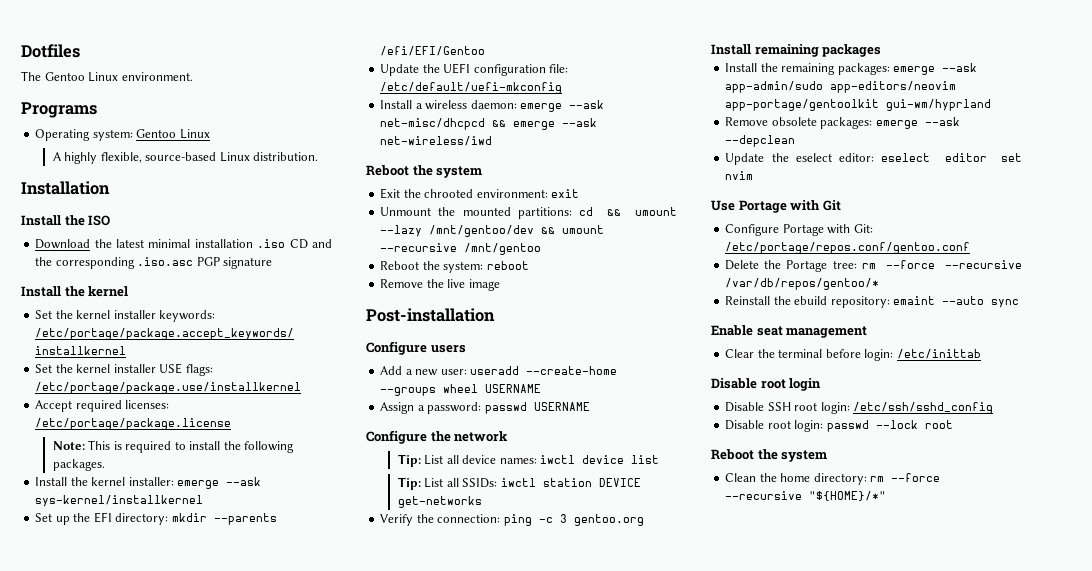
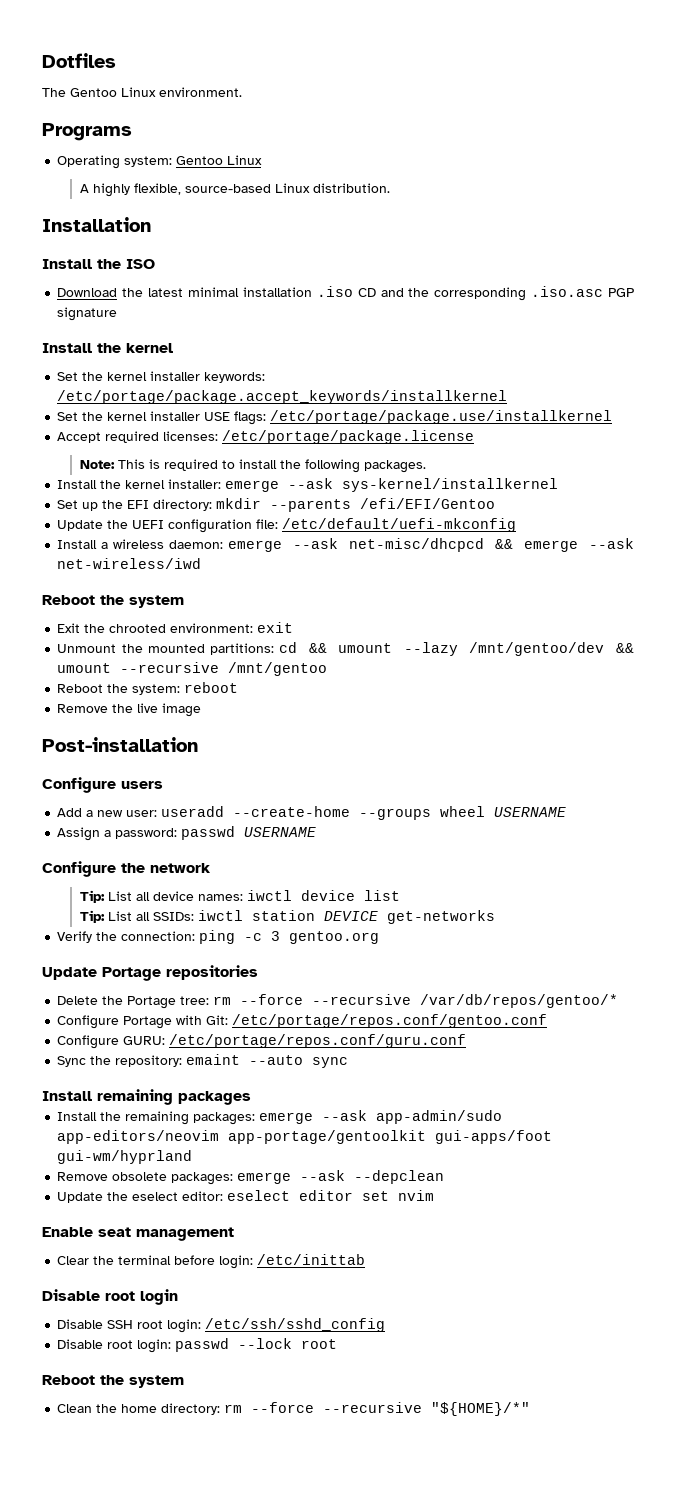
+ Update Portage repositories
+ Delete the Portage tree: rm --force --recursive /var/db/repos/gentoo/*
+ Configure Portage with Git: /etc/portage/repos.conf/gentoo.conf
+ Configure GURU: /etc/portage/repos.conf/guru.conf
+ Sync the repository: emaint --auto sync
- Install the remaining packages: emerge --ask app-admin/sudo app-editors/neovim app-portage/gentoolkit gui-wm/hyprland
+ Install the remaining packages: emerge --ask app-admin/sudo app-editors/neovim app-portage/gentoolkit gui-apps/foot gui-wm/hyprland
- Use Portage with Git
- Configure Portage with Git: /etc/portage/repos.conf/gentoo.conf
- Delete the Portage tree: rm --force --recursive /var/db/repos/gentoo/*
- Reinstall the ebuild repository: emaint --auto sync

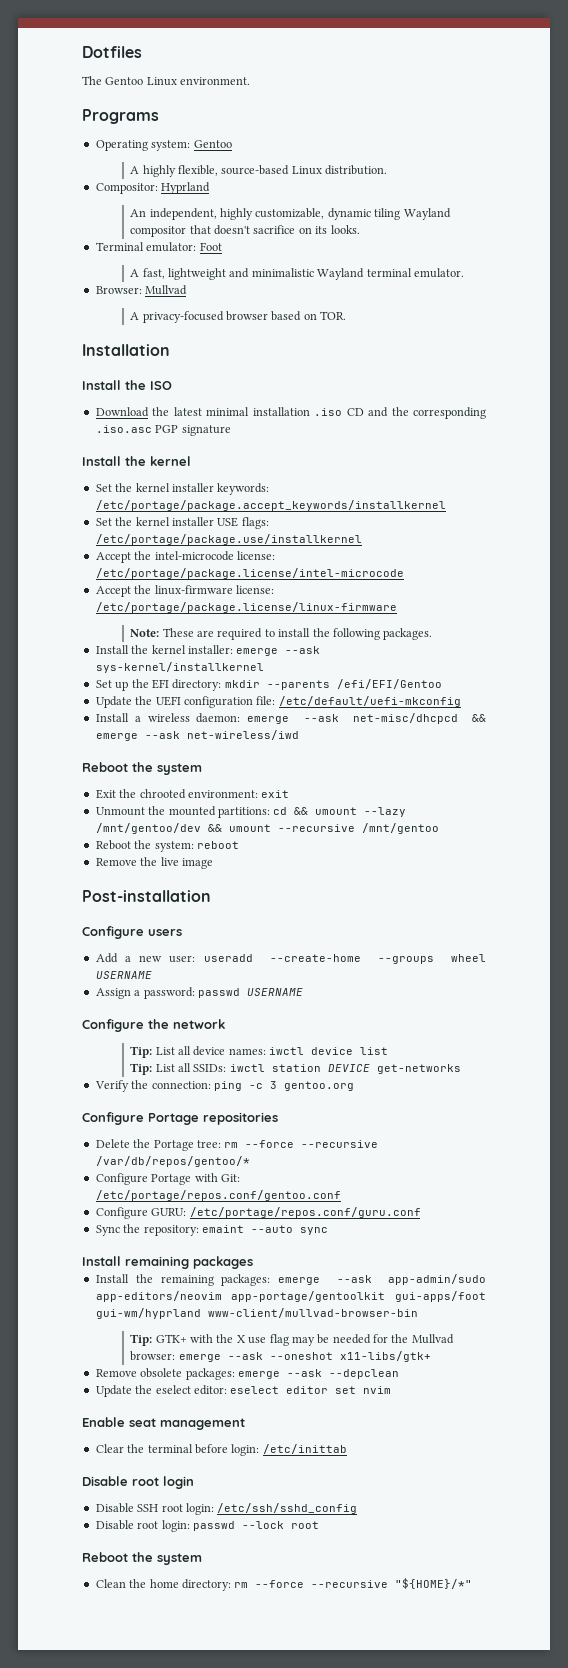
- Operating system: Gentoo Linux
+ Operating system: Gentoo
+ Compositor: Hyprland
+ An independent, highly customizable, dynamic tiling Wayland compositor that doesn't sacrifice on its looks.
+ Terminal emulator: Foot
+ A fast, lightweight and minimalistic Wayland terminal emulator.
+ Browser: Mullvad
+ A privacy-focused browser based on TOR.
- Accept required licenses: /etc/portage/package.license
+ Accept the intel-microcode license: /etc/portage/package.license/intel-microcode
+ Accept the linux-firmware license: /etc/portage/package.license/linux-firmware
- Note: This is required to install the following packages.
+ Note: These are required to install the following packages.
- Update Portage repositories
+ Configure Portage repositories
- Install the remaining packages: emerge --ask app-admin/sudo app-editors/neovim app-portage/gentoolkit gui-apps/foot gui-wm/hyprland
+ Install the remaining packages: emerge --ask app-admin/sudo app-editors/neovim app-portage/gentoolkit gui-apps/foot gui-wm/hyprland www-client/mullvad-browser-bin
+ Tip: GTK+ with the X use flag may be needed for the Mullvad browser: emerge --ask --oneshot x11-libs/gtk+

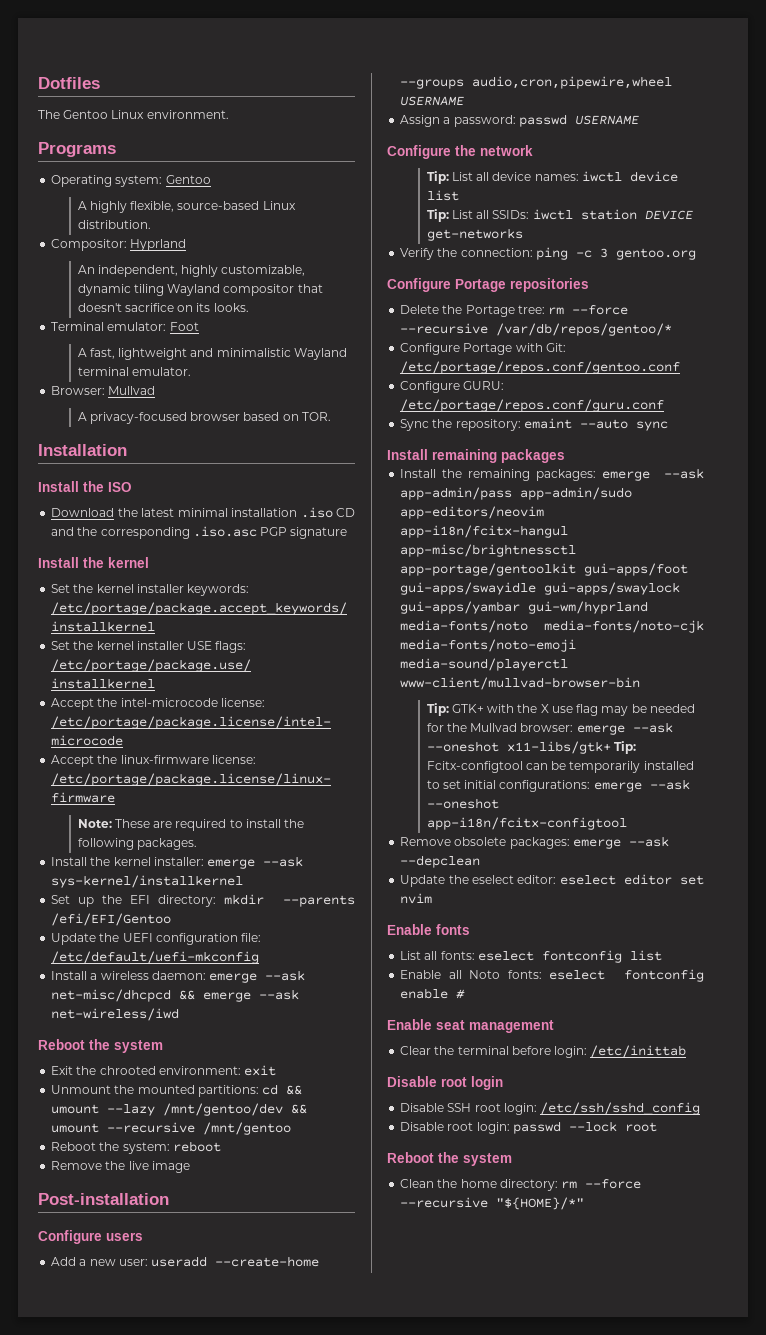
- Add a new user: useradd --create-home --groups wheel USERNAME
+ Add a new user: useradd --create-home --groups audio,cron,pipewire,wheel USERNAME
- Install the remaining packages: emerge --ask app-admin/sudo app-editors/neovim app-portage/gentoolkit gui-apps/foot gui-wm/hyprland www-client/mullvad-browser-bin
+ Install the remaining packages: emerge --ask app-admin/pass app-admin/sudo app-editors/neovim app-i18n/fcitx-hangul app-misc/brightnessctl app-portage/gentoolkit gui-apps/foot gui-apps/swayidle gui-apps/swaylock gui-apps/yambar gui-wm/hyprland media-fonts/noto media-fonts/noto-cjk media-fonts/noto-emoji media-sound/playerctl www-client/mullvad-browser-bin
- Tip: GTK+ with the X use flag may be needed for the Mullvad browser: emerge --ask --oneshot x11-libs/gtk+
+ Tip: GTK+ with the X use flag may be needed for the Mullvad browser: emerge --ask --oneshot x11-libs/gtk+ Tip: Fcitx-configtool can be temporarily installed to set initial configurations: emerge --ask --oneshot app-i18n/fcitx-configtool
+ Enable fonts
+ List all fonts: eselect fontconfig list
+ Enable all Noto fonts: eselect fontconfig enable #

